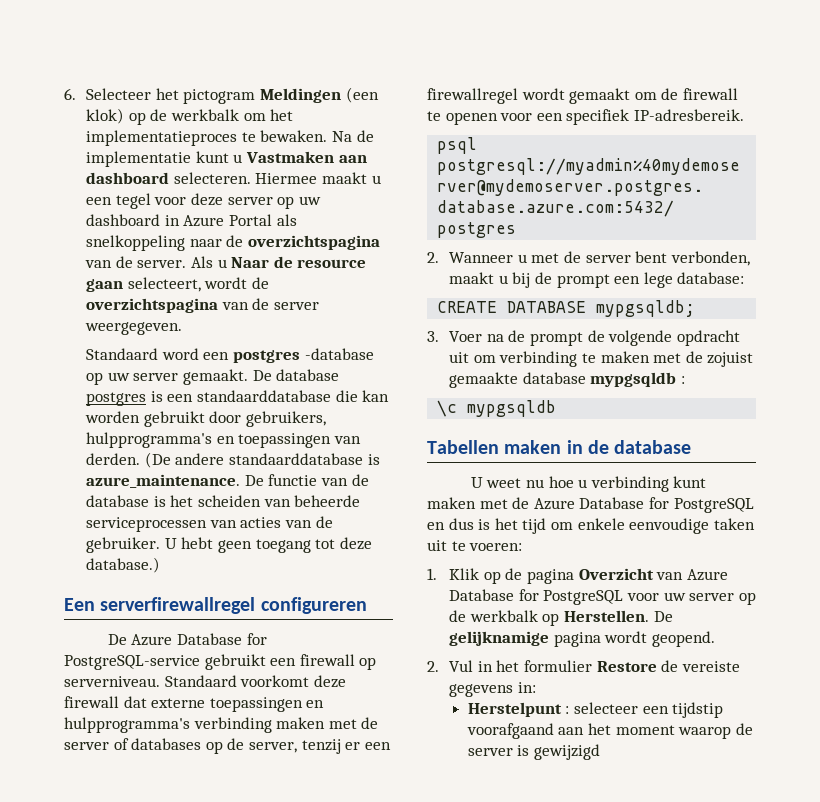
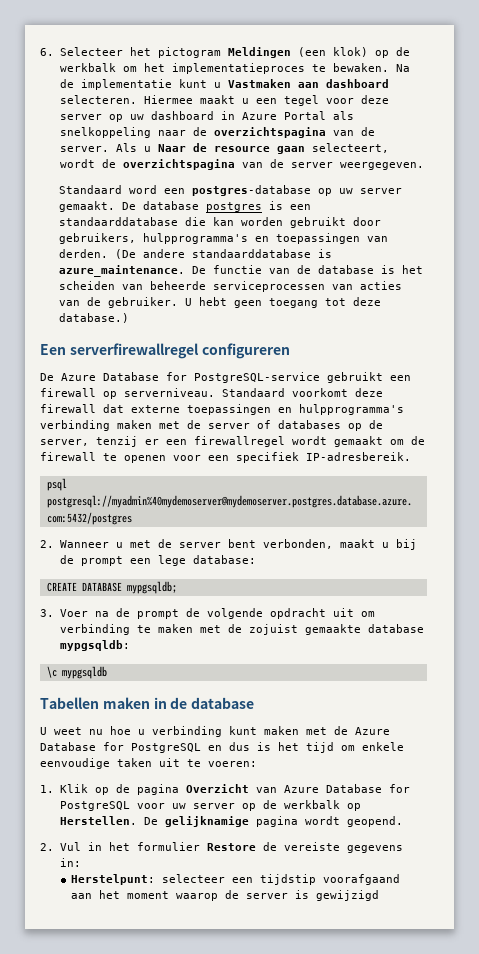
- Standaard word een postgres -database op uw server gemaakt.
+ Standaard word een postgres-database op uw server gemaakt.
- 3. Voer na de prompt de volgende opdracht uit om verbinding te maken met de zojuist gemaakte database mypgsqldb :
+ 3. Voer na de prompt de volgende opdracht uit om verbinding te maken met de zojuist gemaakte database mypgsqldb:
- Herstelpunt : selecteer een tijdstip voorafgaand aan het moment waarop de server is gewijzigd
+ Herstelpunt: selecteer een tijdstip voorafgaand aan het moment waarop de server is gewijzigd

